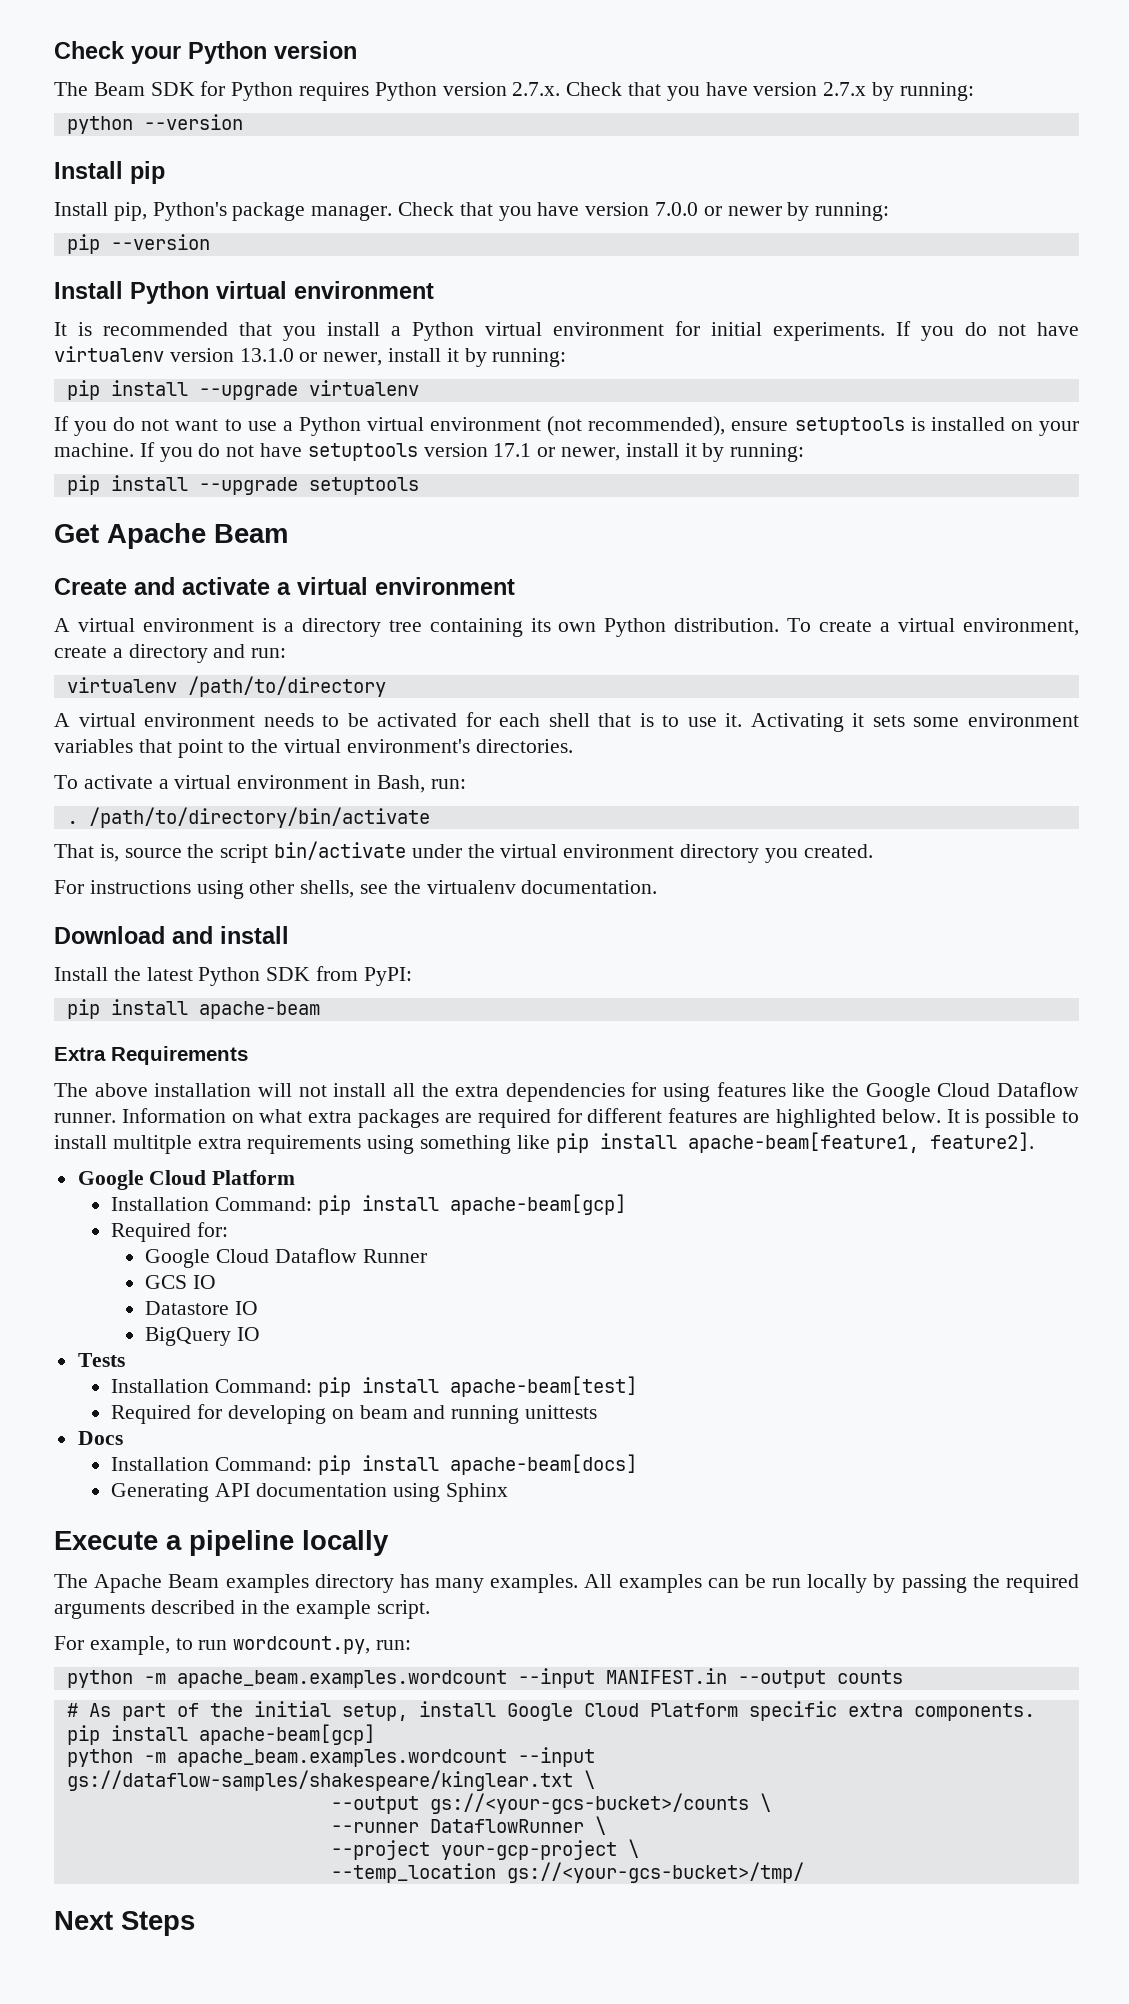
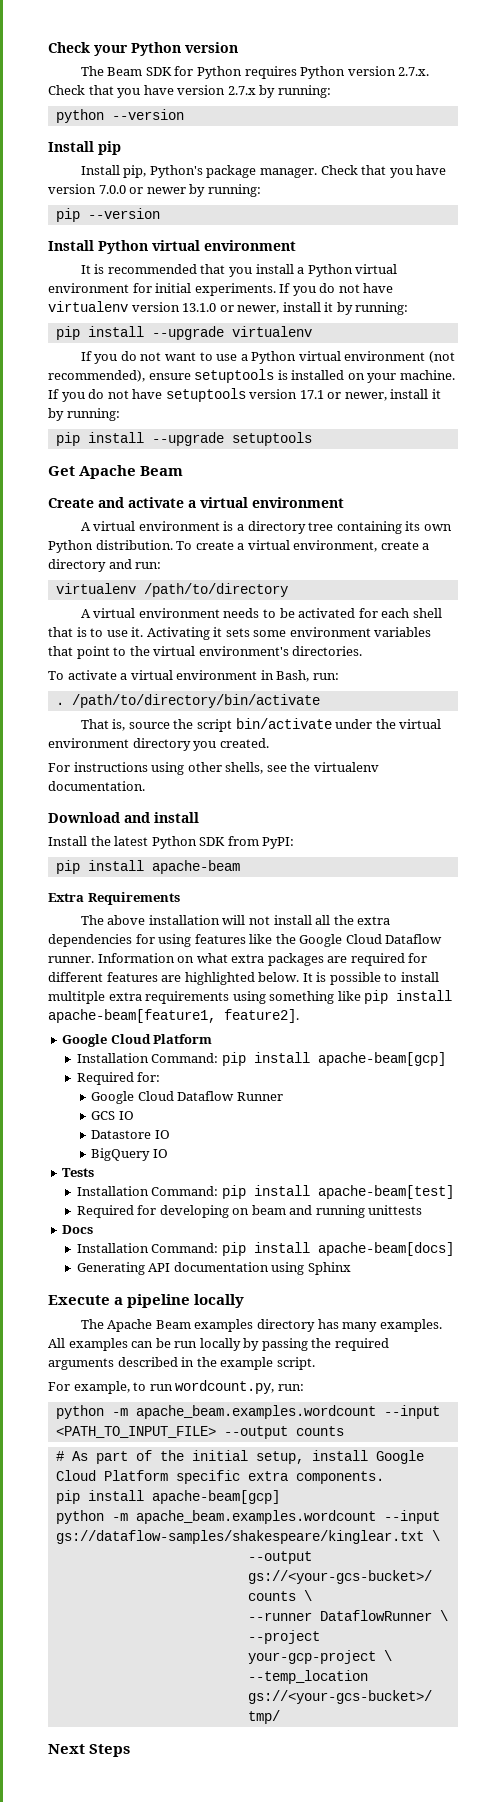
- python -m apache_beam.examples.wordcount --input MANIFEST.in --output counts
+ python -m apache_beam.examples.wordcount --input <PATH_TO_INPUT_FILE> --output counts

